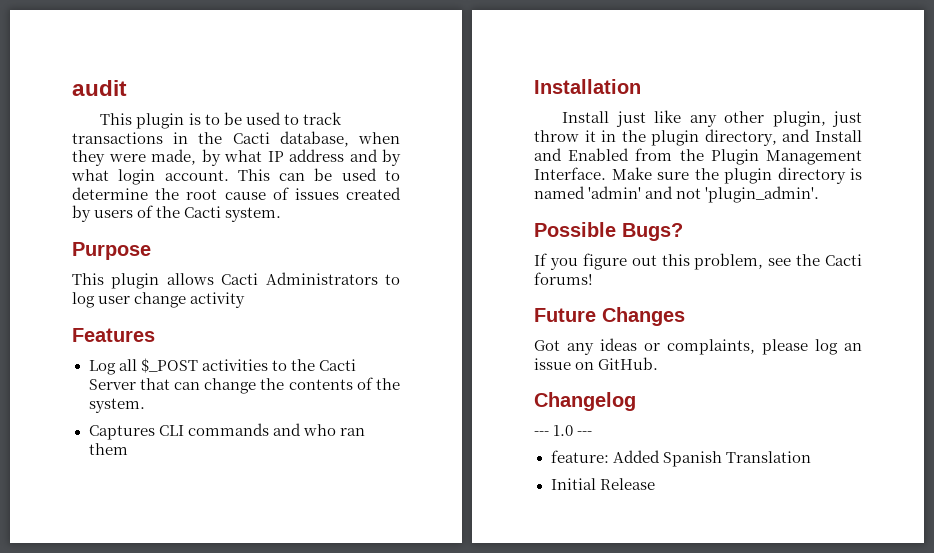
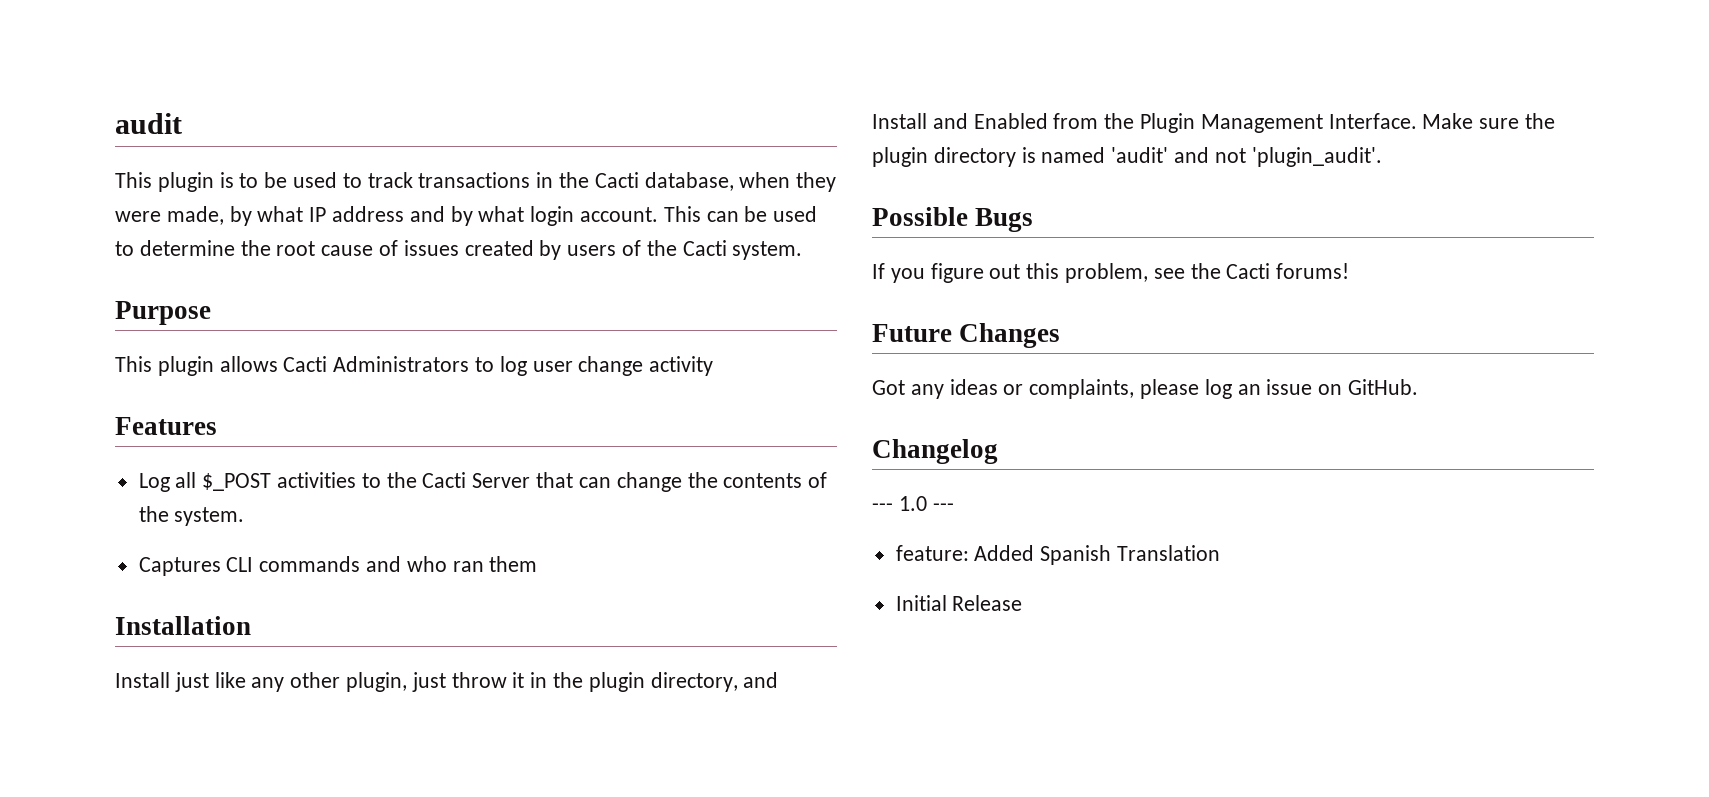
- Make sure the plugin directory is named 'admin' and not 'plugin_admin'.
+ Make sure the plugin directory is named 'audit' and not 'plugin_audit'.
- Possible Bugs?
+ Possible Bugs

